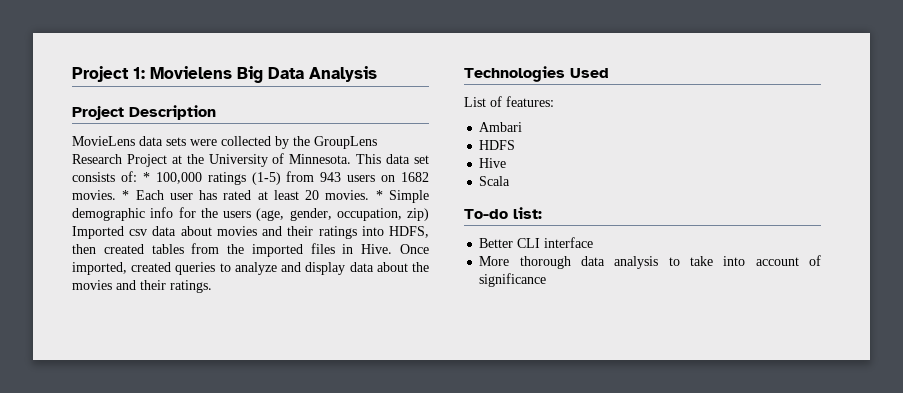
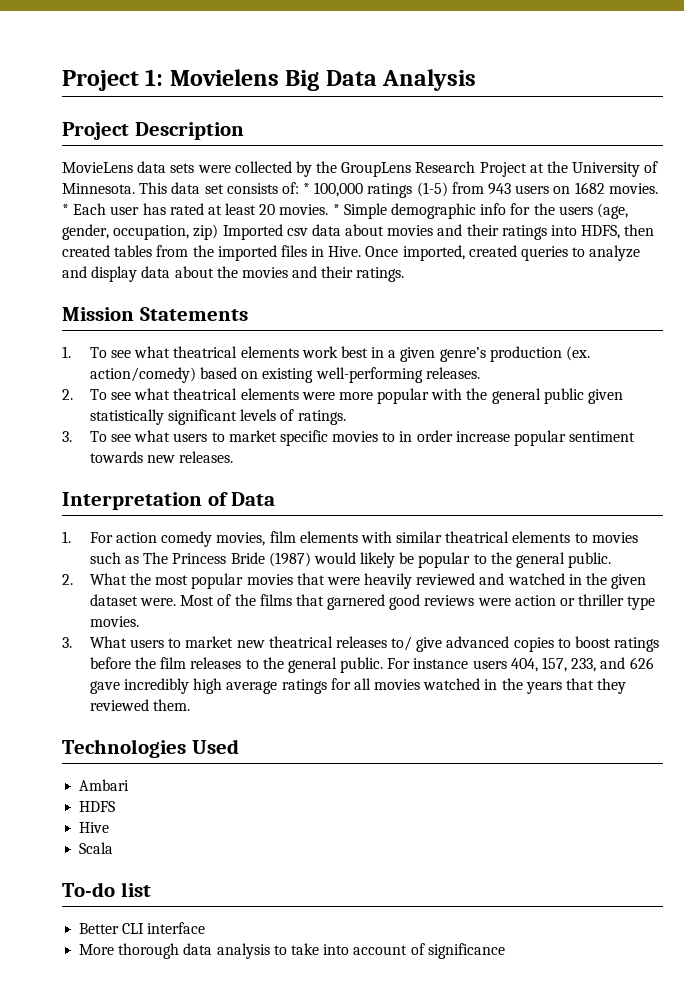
+ Mission Statements
+ 1. To see what theatrical elements work best in a given genre’s production (ex. action/comedy) based on existing well-performing releases.
+ 2. To see what theatrical elements were more popular with the general public given statistically significant levels of ratings.
+ 3. To see what users to market specific movies to in order increase popular sentiment towards new releases.
+ Interpretation of Data
+ 1. For action comedy movies, film elements with similar theatrical elements to movies such as The Princess Bride (1987) would likely be popular to the general public.
+ 2. What the most popular movies that were heavily reviewed and watched in the given dataset were. Most of the films that garnered good reviews were action or thriller type movies.
+ 3. What users to market new theatrical releases to/ give advanced copies to boost ratings before the film releases to the general public. For instance users 404, 157, 233, and 626 gave incredibly high average ratings for all movies watched in the years that they reviewed them.
- List of features:
- To-do list:
+ To-do list

